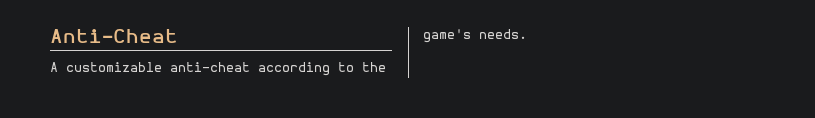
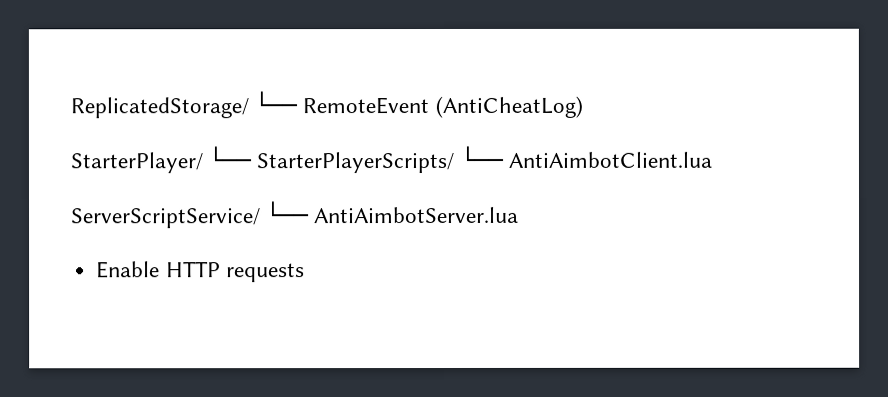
- Anti-Cheat
- A customizable anti-cheat according to the game's needs.
+ ReplicatedStorage/ └── RemoteEvent (AntiCheatLog)
+ StarterPlayer/ └── StarterPlayerScripts/ └── AntiAimbotClient.lua
+ ServerScriptService/ └── AntiAimbotServer.lua
+ Enable HTTP requests

